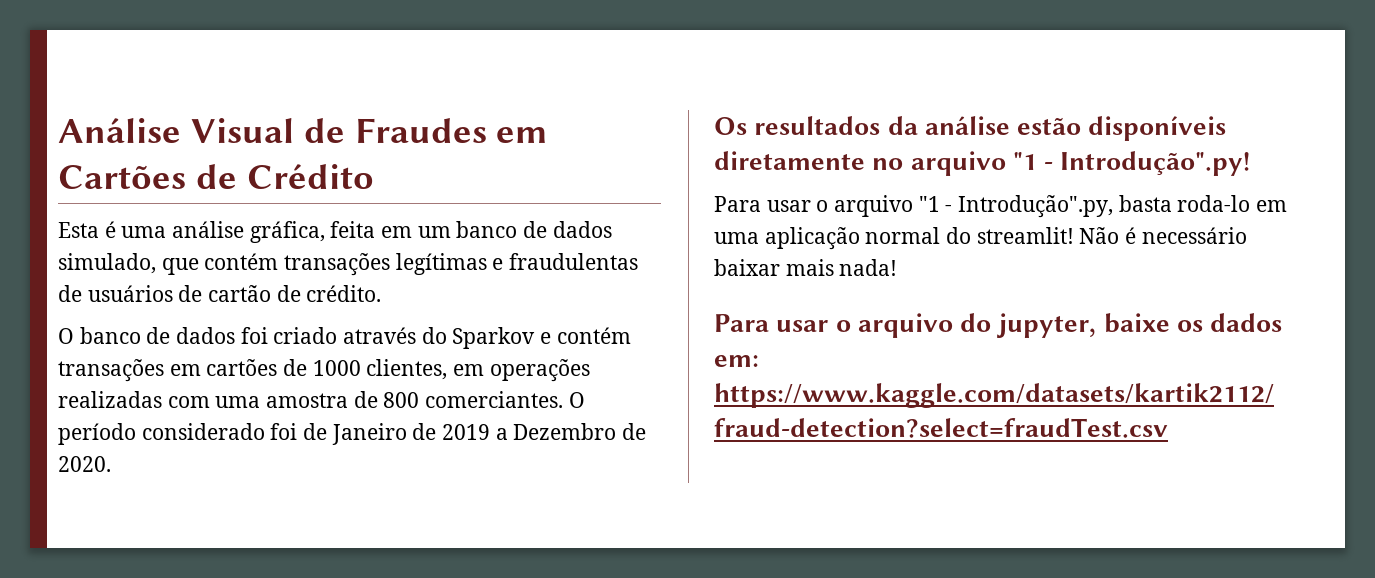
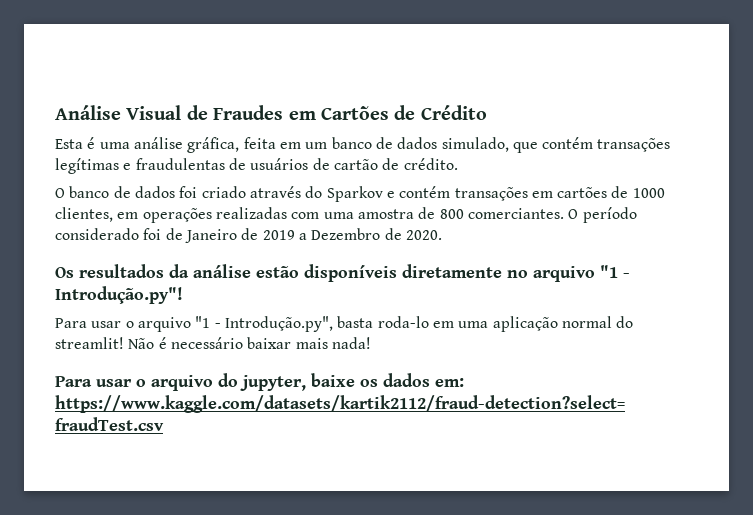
- Os resultados da análise estão disponíveis diretamente no arquivo "1 - Introdução".py!
+ Os resultados da análise estão disponíveis diretamente no arquivo "1 - Introdução.py"!
- Para usar o arquivo "1 - Introdução".py, basta roda-lo em uma aplicação normal do streamlit!
+ Para usar o arquivo "1 - Introdução.py", basta roda-lo em uma aplicação normal do streamlit!

